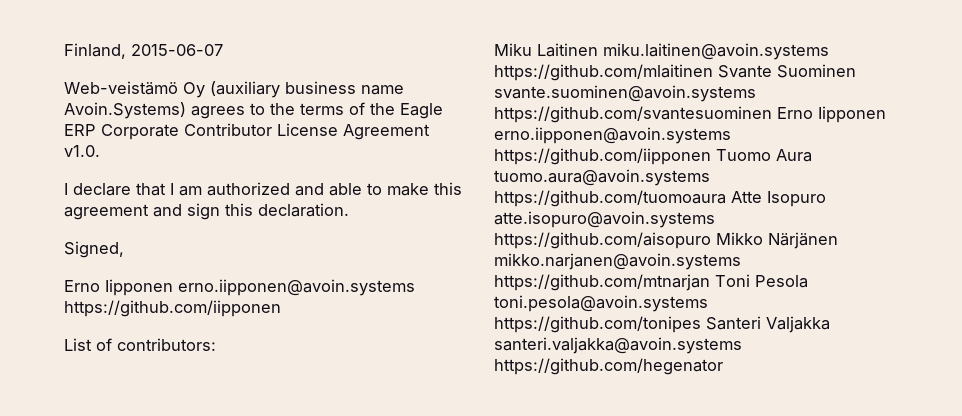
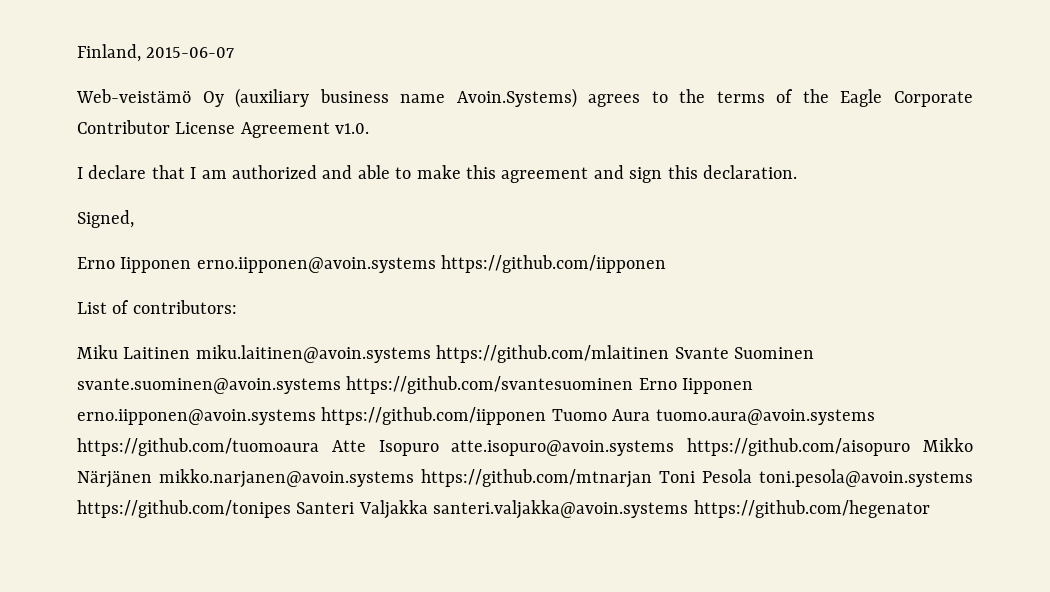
- Web-veistämö Oy (auxiliary business name Avoin.Systems) agrees to the terms of the Eagle ERP Corporate Contributor License Agreement v1.0.
+ Web-veistämö Oy (auxiliary business name Avoin.Systems) agrees to the terms of the Eagle Corporate Contributor License Agreement v1.0.

